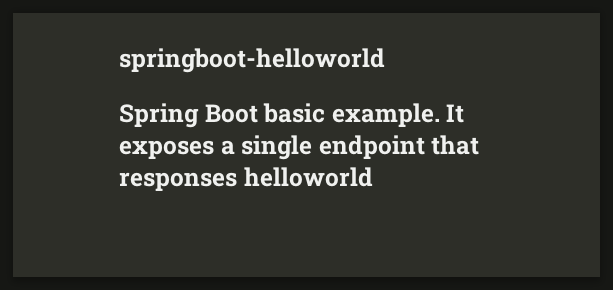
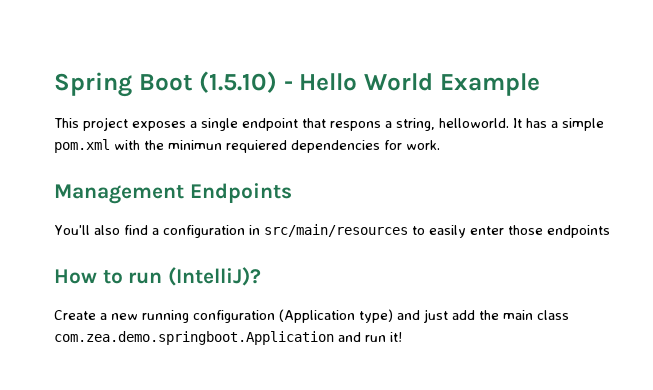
- springboot-helloworld
- Spring Boot basic example. It exposes a single endpoint that responses helloworld
+ Spring Boot (1.5.10) - Hello World Example
+ This project exposes a single endpoint that respons a string, helloworld. It has a simple pom.xml with the minimun requiered dependencies for work.
+ Management Endpoints
+ You'll also find a configuration in src/main/resources to easily enter those endpoints
+ How to run (IntelliJ)?
+ Create a new running configuration (Application type) and just add the main class com.zea.demo.springboot.Application and run it!

